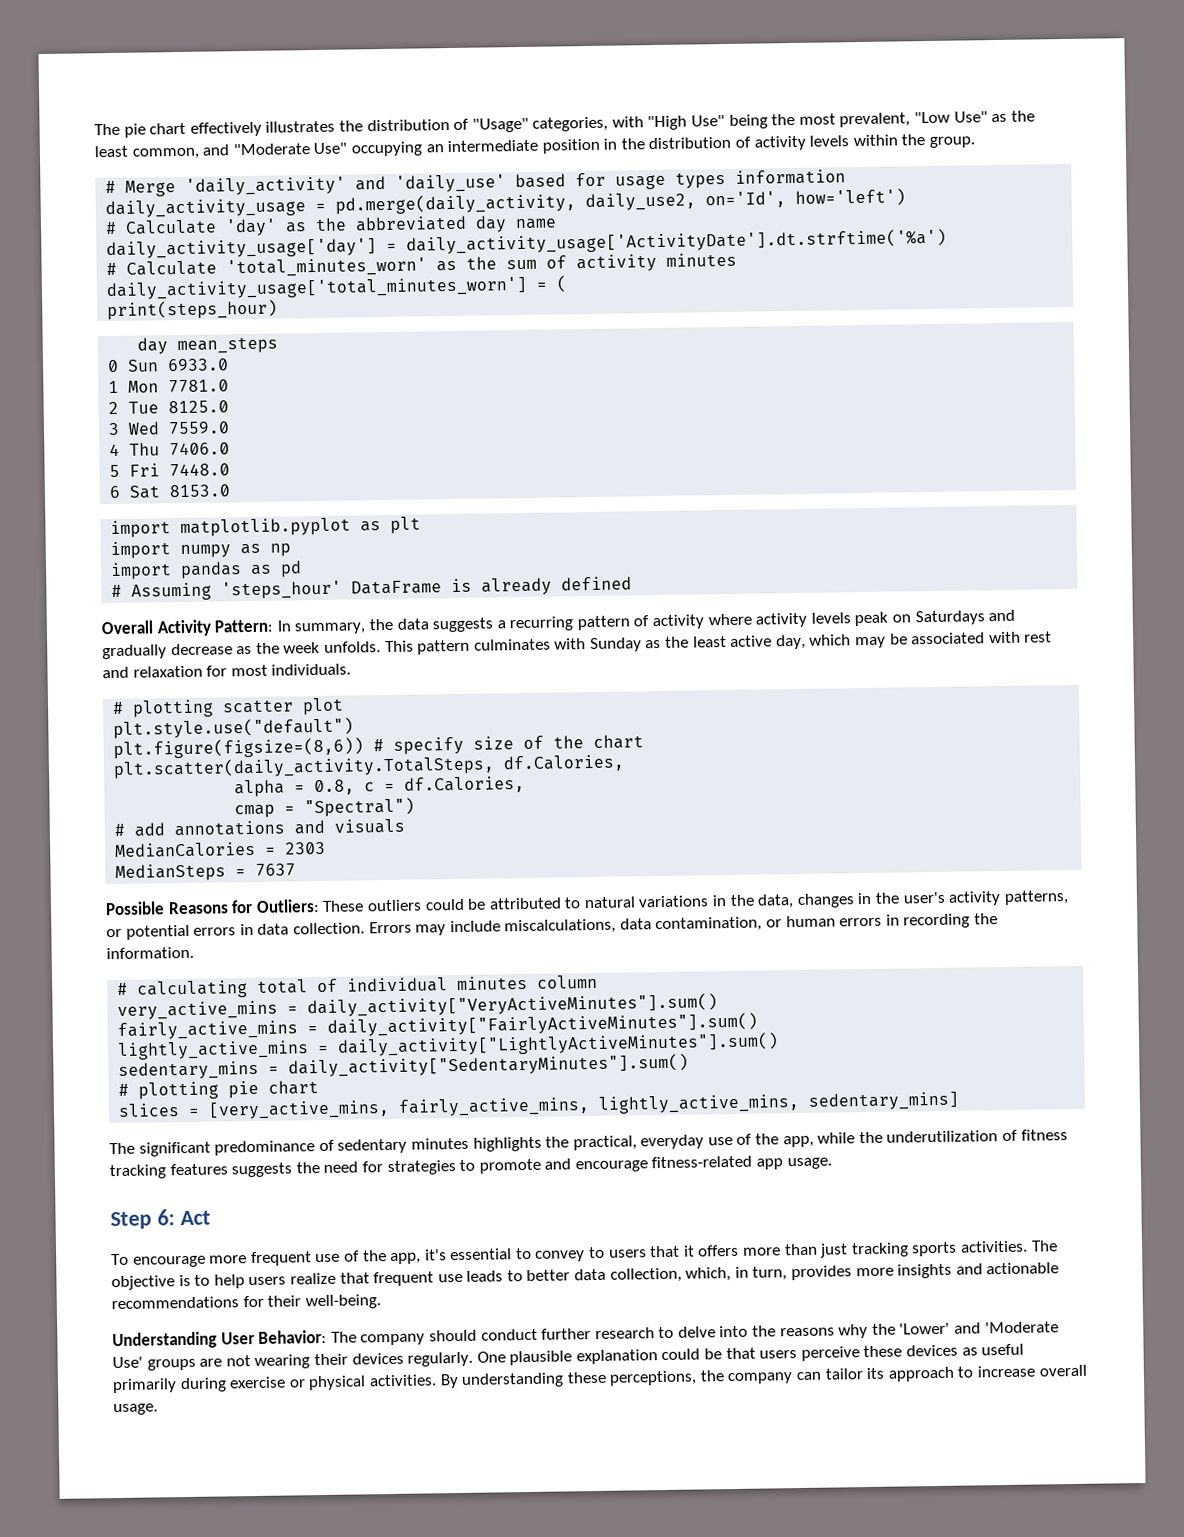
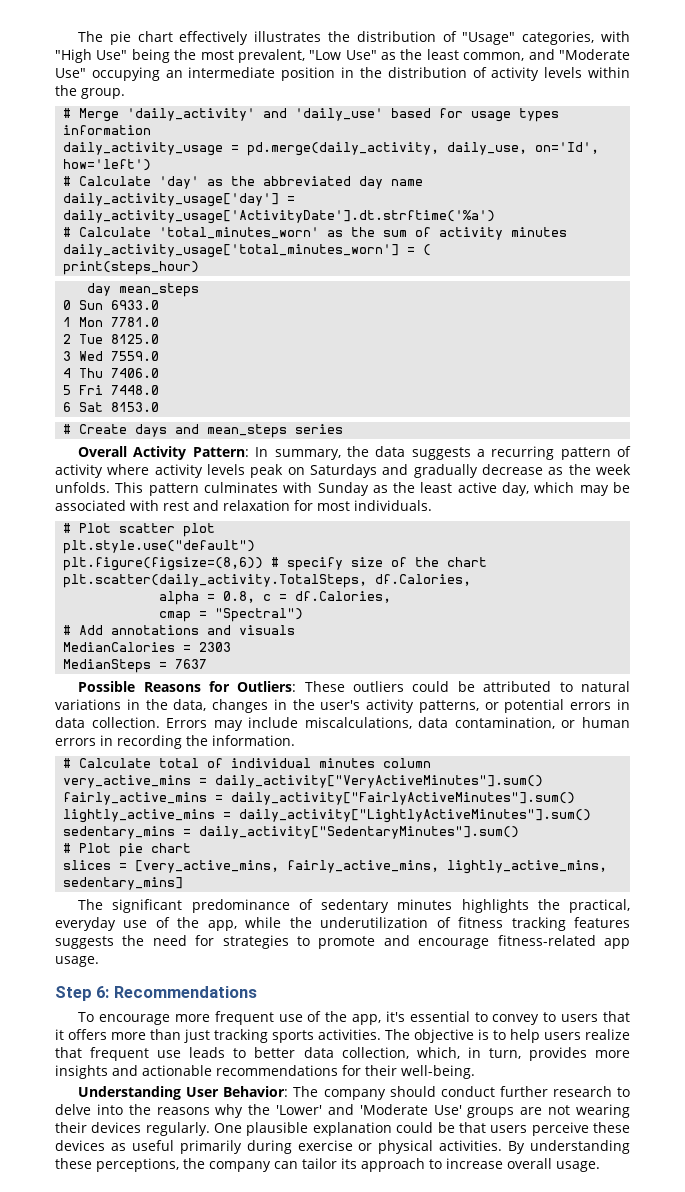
- daily_activity_usage = pd.merge(daily_activity, daily_use2, on='Id', how='left')
+ daily_activity_usage = pd.merge(daily_activity, daily_use, on='Id', how='left')
- import matplotlib.pyplot as plt
- import numpy as np
- import pandas as pd
- # Assuming 'steps_hour' DataFrame is already defined
+ # Create days and mean_steps series
- # plotting scatter plot
+ # Plot scatter plot
- # add annotations and visuals
+ # Add annotations and visuals
- # calculating total of individual minutes column
+ # Calculate total of individual minutes column
- # plotting pie chart
+ # Plot pie chart
- Step 6: Act
+ Step 6: Recommendations

